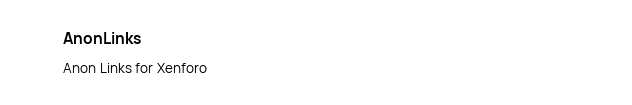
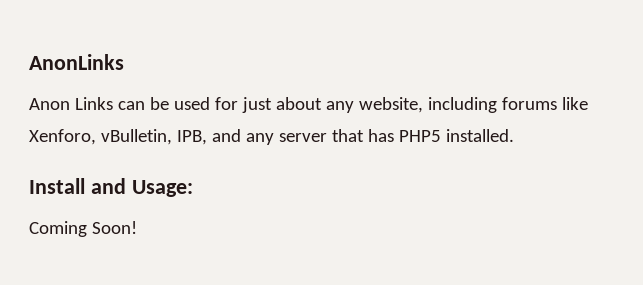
- Anon Links for Xenforo
+ Anon Links can be used for just about any website, including forums like Xenforo, vBulletin, IPB, and any server that has PHP5 installed.
+ Install and Usage:
+ Coming Soon!

